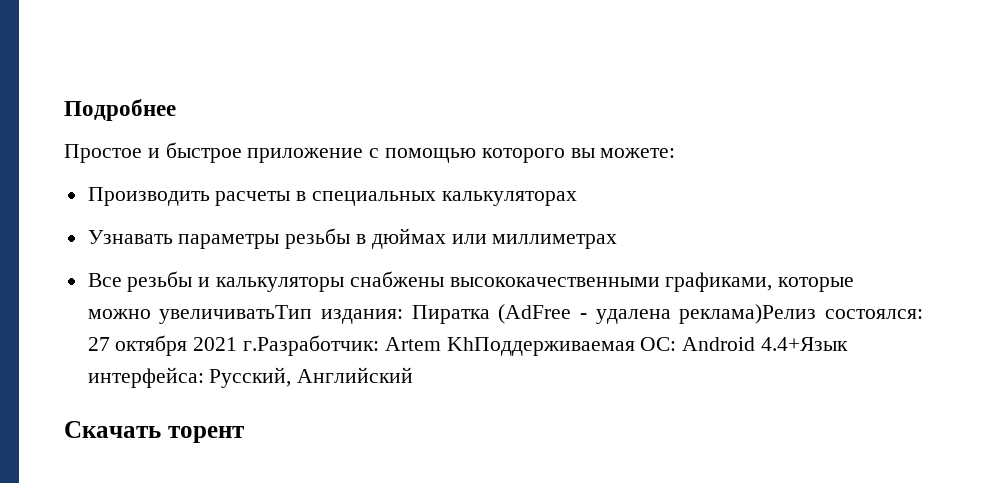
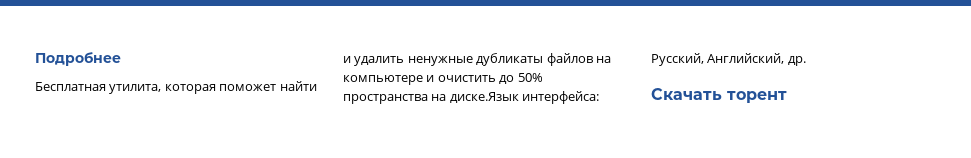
- Простое и быстрое приложение с помощью которого вы можете:
- Производить расчеты в специальных калькуляторах
- Узнавать параметры резьбы в дюймах или миллиметрах
- Все резьбы и калькуляторы снабжены высококачественными графиками, которые можно увеличиватьТип издания: Пиратка (AdFree - удалена реклама)Релиз состоялся: 27 октября 2021 г.Разработчик: Artem KhПоддерживаемая ОС: Android 4.4+Язык интерфейса: Русский, Английский
+ Бесплатная утилита, которая поможет найти и удалить ненужные дубликаты файлов на компьютере и очистить до 50% пространства на диске.Язык интерфейса: Русский, Английский, др.

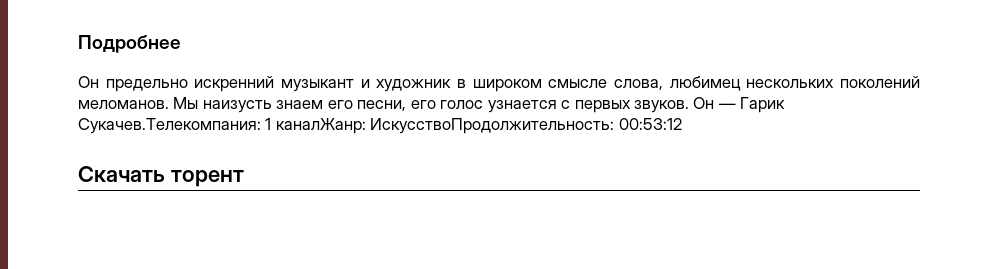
- Бесплатная утилита, которая поможет найти и удалить ненужные дубликаты файлов на компьютере и очистить до 50% пространства на диске.Язык интерфейса: Русский, Английский, др.
+ Он предельно искренний музыкант и художник в широком смысле слова, любимец нескольких поколений меломанов. Мы наизусть знаем его песни, его голос узнается с первых звуков. Он — Гарик Сукачев.Телекомпания: 1 каналЖанр: ИскусствоПродолжительность: 00:53:12

